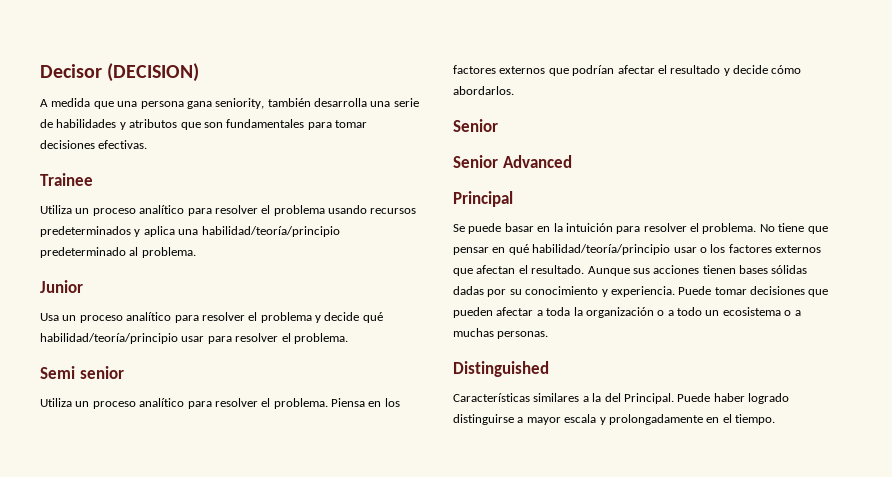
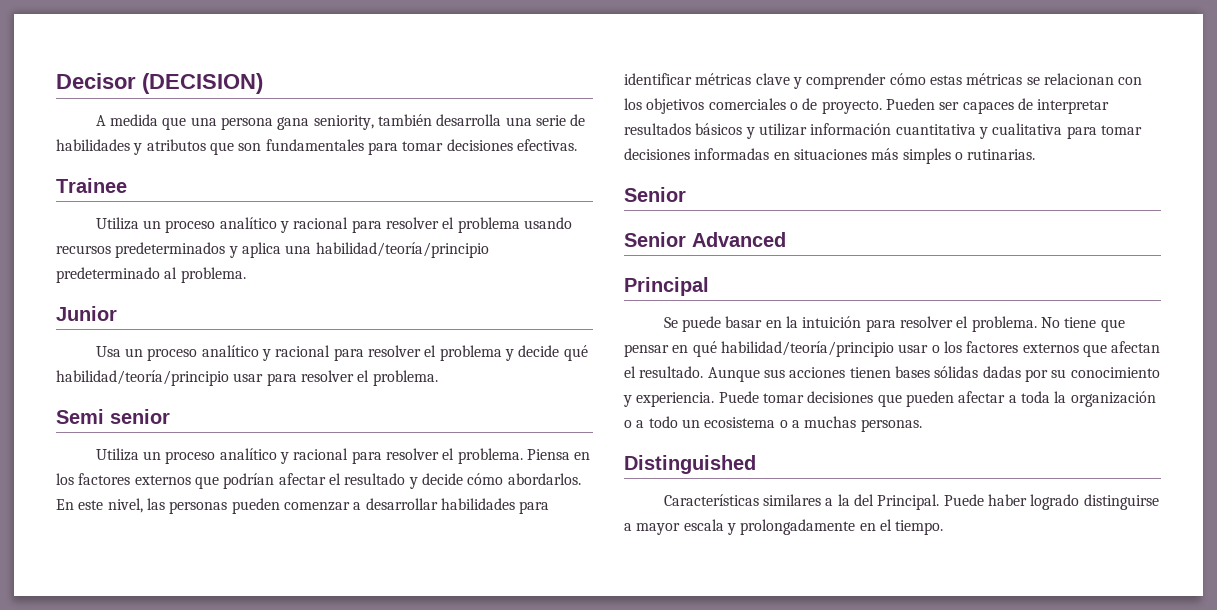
- Utiliza un proceso analítico para resolver el problema usando recursos predeterminados y aplica una habilidad/teoría/principio predeterminado al problema.
+ Utiliza un proceso analítico y racional para resolver el problema usando recursos predeterminados y aplica una habilidad/teoría/principio predeterminado al problema.
- Usa un proceso analítico para resolver el problema y decide qué habilidad/teoría/principio usar para resolver el problema.
+ Usa un proceso analítico y racional para resolver el problema y decide qué habilidad/teoría/principio usar para resolver el problema.
- Utiliza un proceso analítico para resolver el problema.
+ Utiliza un proceso analítico y racional para resolver el problema.
+ En este nivel, las personas pueden comenzar a desarrollar habilidades para identificar métricas clave y comprender cómo estas métricas se relacionan con los objetivos comerciales o de proyecto. Pueden ser capaces de interpretar resultados básicos y utilizar información cuantitativa y cualitativa para tomar decisiones informadas en situaciones más simples o rutinarias.

